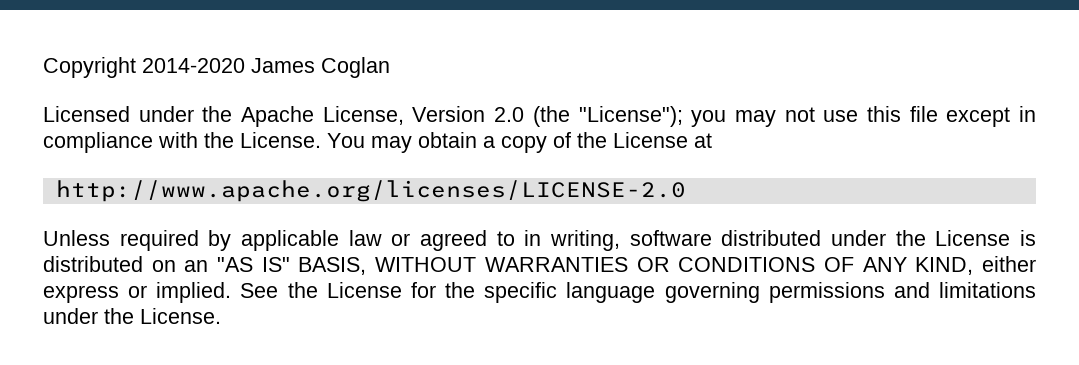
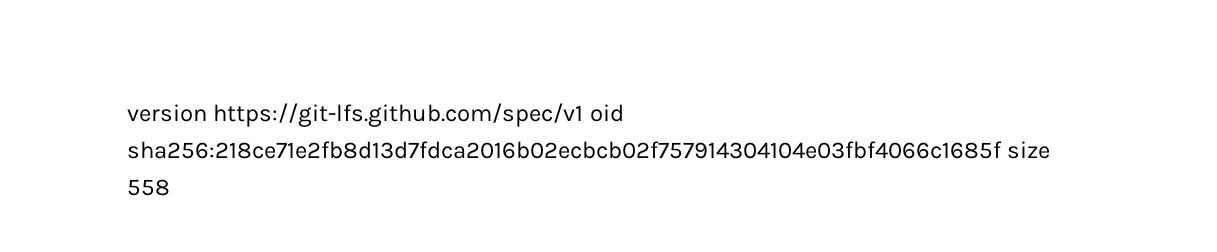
- Copyright 2014-2020 James Coglan
- Licensed under the Apache License, Version 2.0 (the "License"); you may not use this file except in compliance with the License. You may obtain a copy of the License at
- http://www.apache.org/licenses/LICENSE-2.0
- Unless required by applicable law or agreed to in writing, software distributed under the License is distributed on an "AS IS" BASIS, WITHOUT WARRANTIES OR CONDITIONS OF ANY KIND, either express or implied. See the License for the specific language governing permissions and limitations under the License.
+ version https://git-lfs.github.com/spec/v1 oid sha256:218ce71e2fb8d13d7fdca2016b02ecbcb02f757914304104e03fbf4066c1685f size 558

